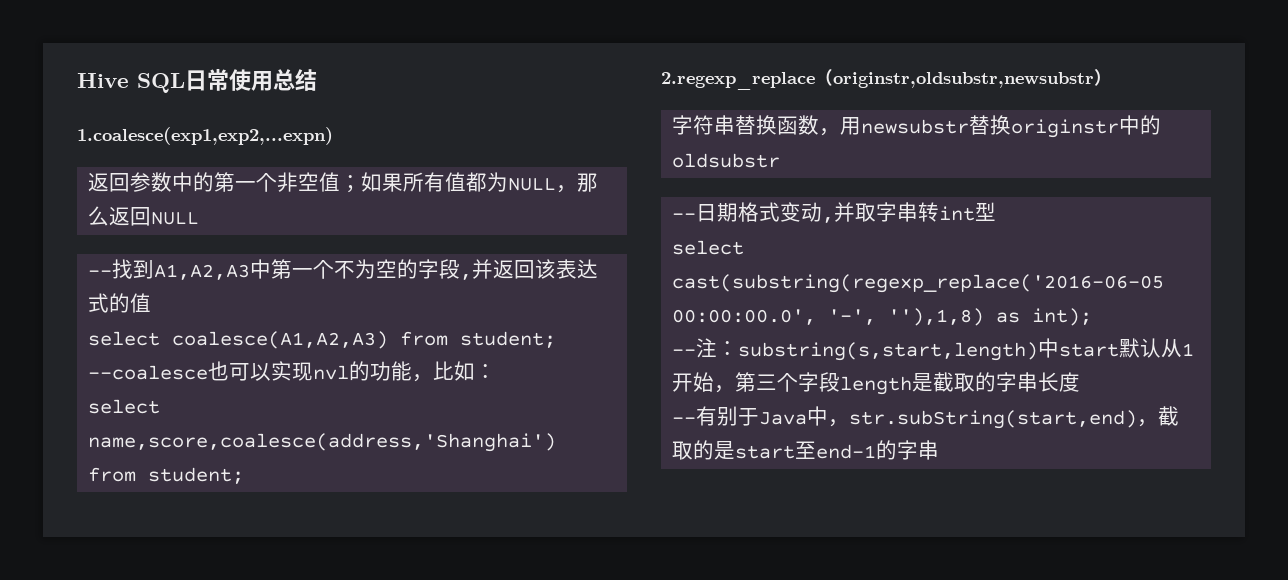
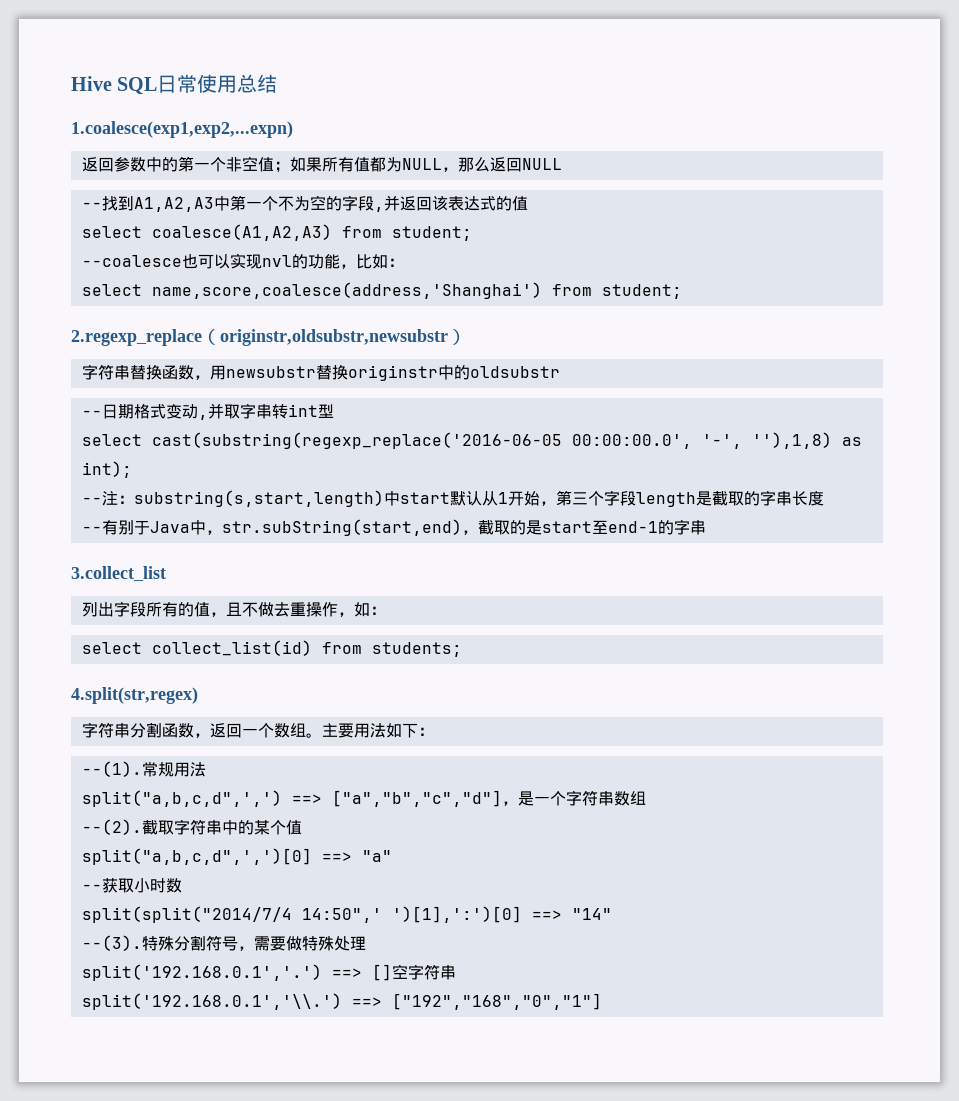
+ 3.collect_list
+ 列出字段所有的值，且不做去重操作，如：
+ select collect_list(id) from students;
+ 4.split(str,regex)
+ 字符串分割函数，返回一个数组。主要用法如下：
+ --(1).常规用法
+ split("a,b,c,d",',') ==> ["a","b","c","d"]，是一个字符串数组
+ --(2).截取字符串中的某个值
+ split("a,b,c,d",',')[0] ==> "a"
+ --获取小时数
+ split(split("2014/7/4 14:50",' ')[1],':')[0] ==> "14"
+ --(3).特殊分割符号，需要做特殊处理
+ split('192.168.0.1','.') ==> []空字符串
+ split('192.168.0.1','\\.') ==> ["192","168","0","1"]

